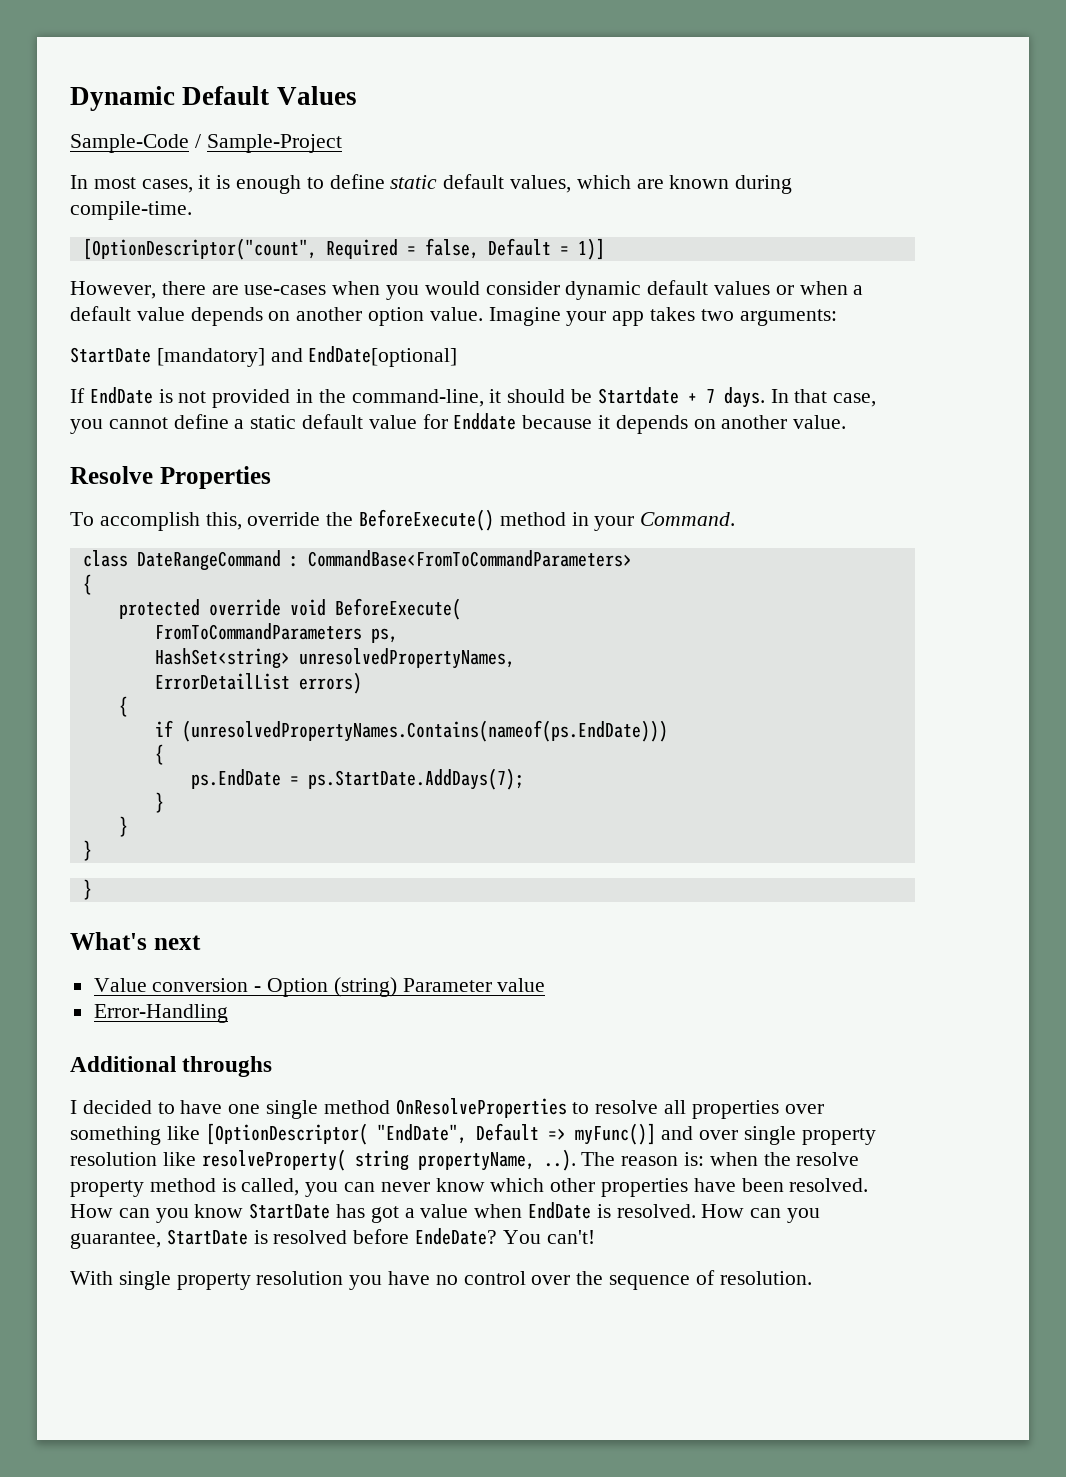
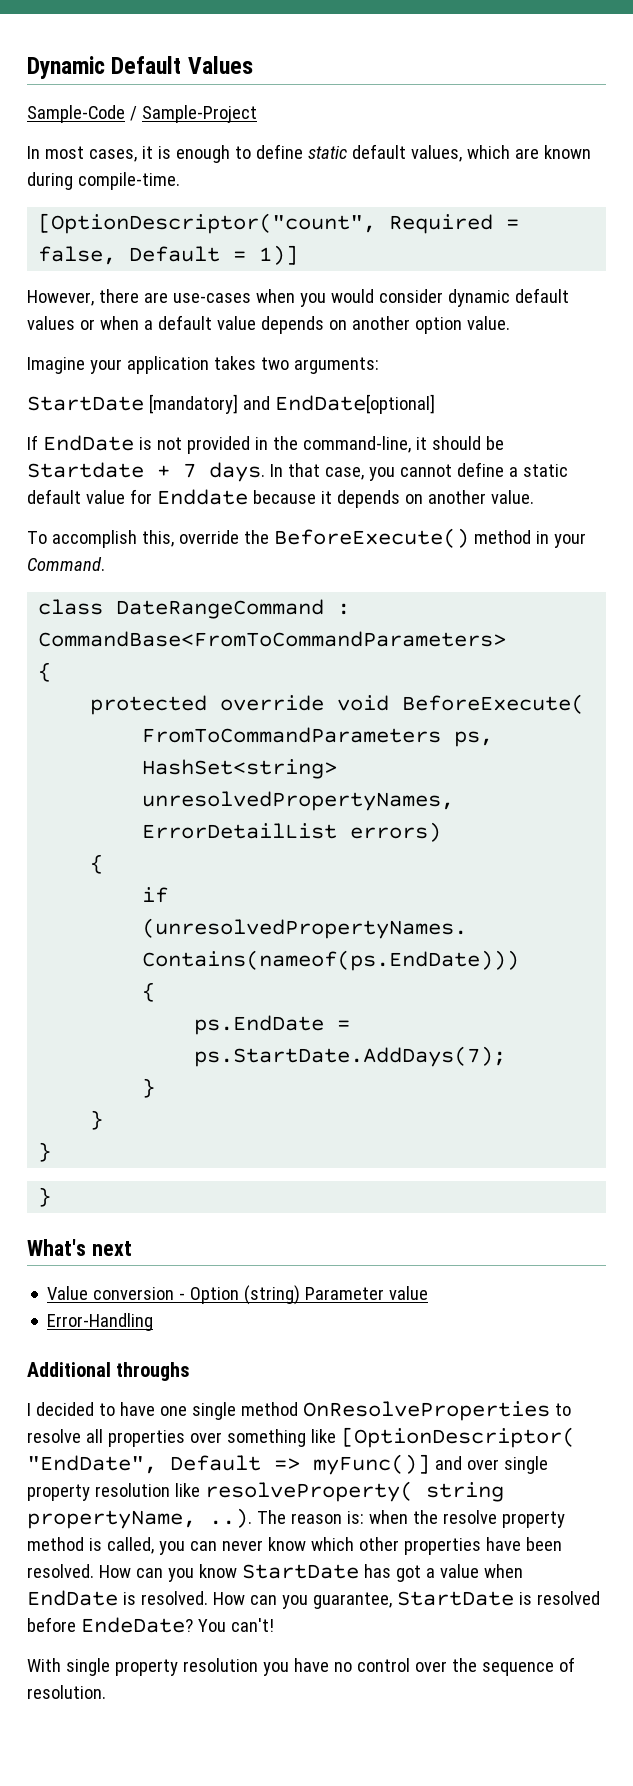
- However, there are use-cases when you would consider dynamic default values or when a default value depends on another option value. Imagine your app takes two arguments:
+ However, there are use-cases when you would consider dynamic default values or when a default value depends on another option value.
+ Imagine your application takes two arguments:
- Resolve Properties

